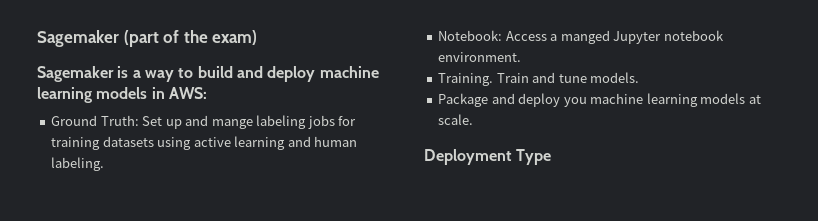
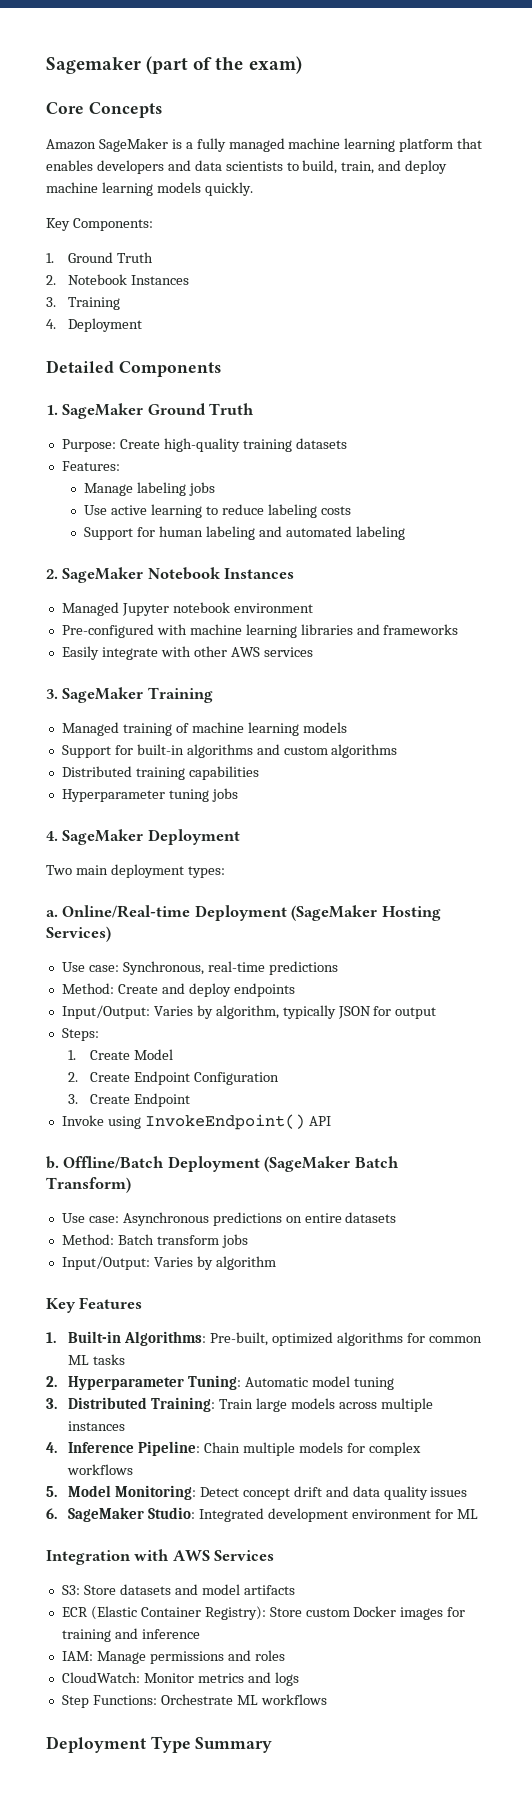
- Sagemaker is a way to build and deploy machine learning models in AWS:
- Ground Truth: Set up and mange labeling jobs for training datasets using active learning and human labeling.
- Notebook: Access a manged Jupyter notebook environment.
- Training. Train and tune models.
- Package and deploy you machine learning models at scale.
+ Core Concepts
+ Amazon SageMaker is a fully managed machine learning platform that enables developers and data scientists to build, train, and deploy machine learning models quickly.
+ Key Components:
+ 1. Ground Truth
+ 2. Notebook Instances
+ 3. Training
+ 4. Deployment
+ Detailed Components
+ 1. SageMaker Ground Truth
+ Purpose: Create high-quality training datasets
+ Features:
+ Manage labeling jobs
+ Use active learning to reduce labeling costs
+ Support for human labeling and automated labeling
+ 2. SageMaker Notebook Instances
+ Managed Jupyter notebook environment
+ Pre-configured with machine learning libraries and frameworks
+ Easily integrate with other AWS services
+ 3. SageMaker Training
+ Managed training of machine learning models
+ Support for built-in algorithms and custom algorithms
+ Distributed training capabilities
+ Hyperparameter tuning jobs
+ 4. SageMaker Deployment
+ Two main deployment types:
+ a. Online/Real-time Deployment (SageMaker Hosting Services)
+ Use case: Synchronous, real-time predictions
+ Method: Create and deploy endpoints
+ Input/Output: Varies by algorithm, typically JSON for output
+ Steps:
+ 1. Create Model
+ 2. Create Endpoint Configuration
+ 3. Create Endpoint
+ Invoke using InvokeEndpoint() API
+ b. Offline/Batch Deployment (SageMaker Batch Transform)
+ Use case: Asynchronous predictions on entire datasets
+ Method: Batch transform jobs
+ Input/Output: Varies by algorithm
+ Key Features
+ 1. Built-in Algorithms: Pre-built, optimized algorithms for common ML tasks
+ 2. Hyperparameter Tuning: Automatic model tuning
+ 3. Distributed Training: Train large models across multiple instances
+ 4. Inference Pipeline: Chain multiple models for complex workflows
+ 5. Model Monitoring: Detect concept drift and data quality issues
+ 6. SageMaker Studio: Integrated development environment for ML
+ Integration with AWS Services
+ S3: Store datasets and model artifacts
+ ECR (Elastic Container Registry): Store custom Docker images for training and inference
+ IAM: Manage permissions and roles
+ CloudWatch: Monitor metrics and logs
+ Step Functions: Orchestrate ML workflows
- Deployment Type
+ Deployment Type Summary

